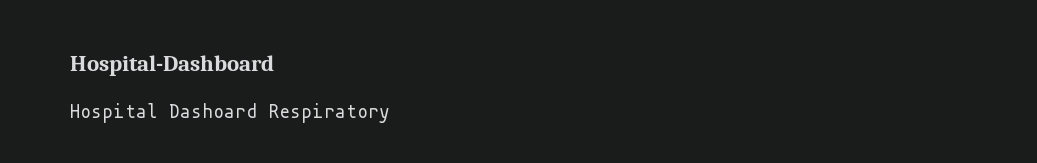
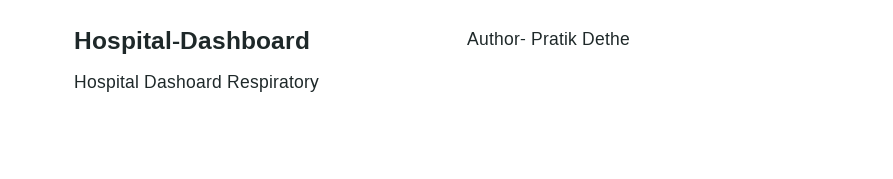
+ Author- Pratik Dethe

